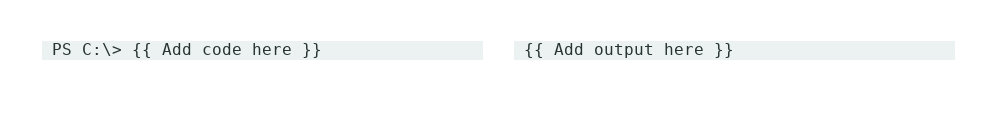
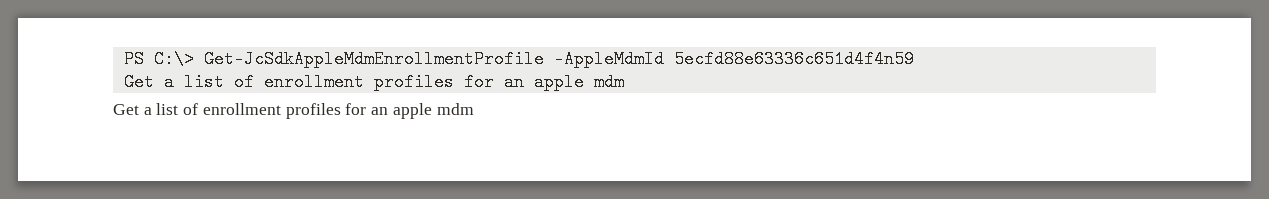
- PS C:\> {{ Add code here }}
- {{ Add output here }}
+ PS C:\> Get-JcSdkAppleMdmEnrollmentProfile -AppleMdmId 5ecfd88e63336c651d4f4n59
+ Get a list of enrollment profiles for an apple mdm
+ Get a list of enrollment profiles for an apple mdm

